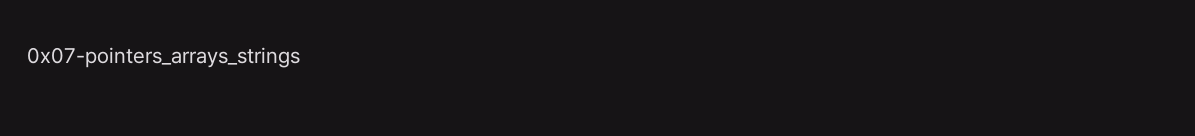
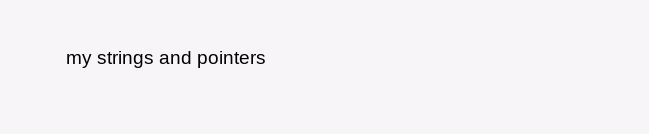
- 0x07-pointers_arrays_strings
+ my strings and pointers

